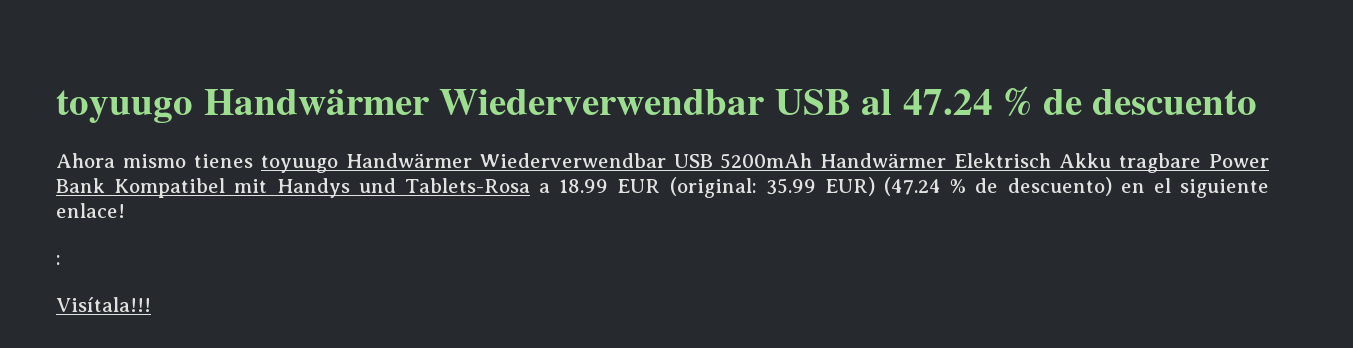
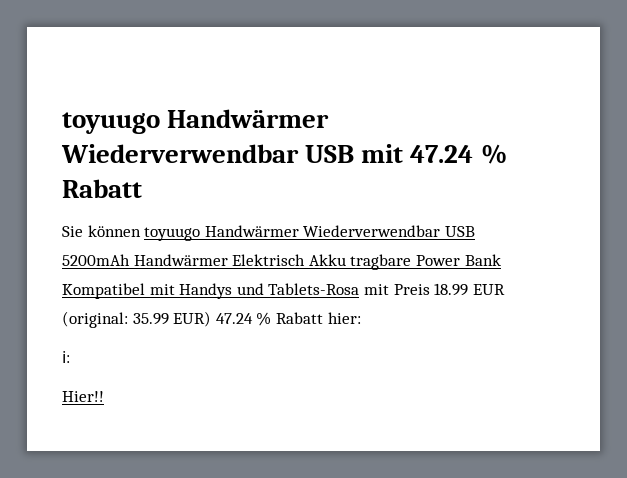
- toyuugo Handwärmer Wiederverwendbar USB al 47.24 % de descuento
- Ahora mismo tienes toyuugo Handwärmer Wiederverwendbar USB 5200mAh Handwärmer Elektrisch Akku tragbare Power Bank Kompatibel mit Handys und Tablets-Rosa a 18.99 EUR (original: 35.99 EUR) (47.24 % de descuento) en el siguiente enlace!
- :
- Visítala!!!
+ toyuugo Handwärmer Wiederverwendbar USB mit 47.24 % Rabatt
+ Sie können toyuugo Handwärmer Wiederverwendbar USB 5200mAh Handwärmer Elektrisch Akku tragbare Power Bank Kompatibel mit Handys und Tablets-Rosa mit Preis 18.99 EUR (original: 35.99 EUR) 47.24 % Rabatt hier:
+ ℹ:
+ Hier!!

